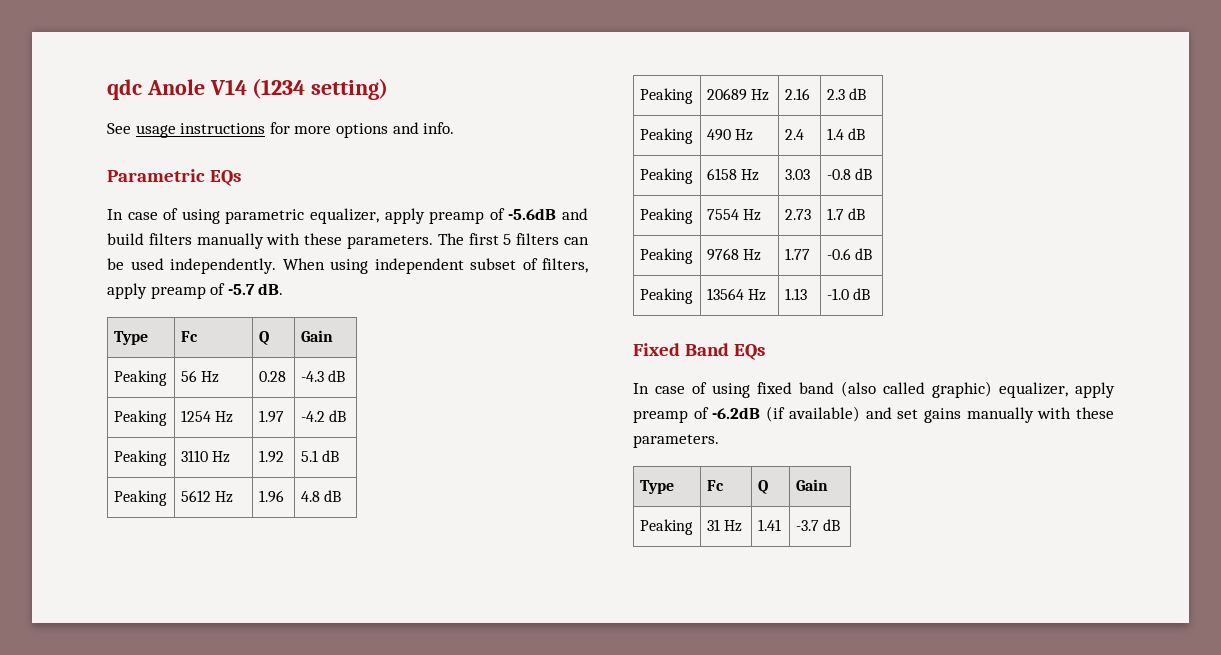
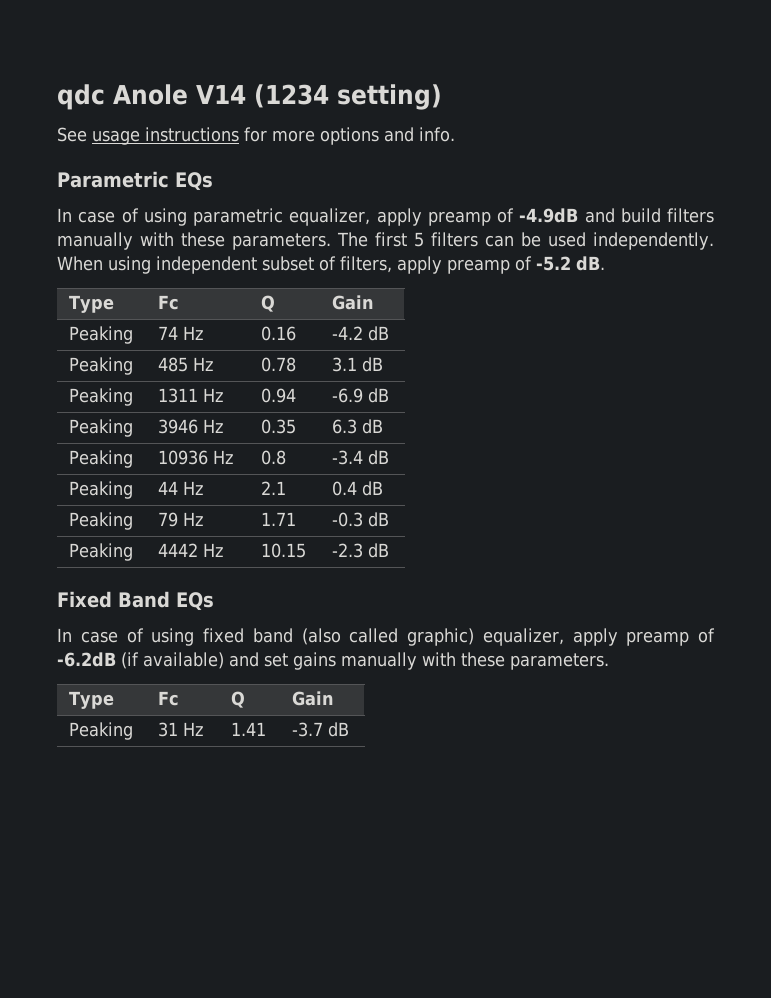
- In case of using parametric equalizer, apply preamp of -5.6dB and build filters manually with these parameters.
+ In case of using parametric equalizer, apply preamp of -4.9dB and build filters manually with these parameters.
- When using independent subset of filters, apply preamp of -5.7 dB.
+ When using independent subset of filters, apply preamp of -5.2 dB.
- Peaking | 56 Hz | 0.28 | -4.3 dB
- Peaking | 1254 Hz | 1.97 | -4.2 dB
+ Peaking | 74 Hz | 0.16 | -4.2 dB
- Peaking | 3110 Hz | 1.92 | 5.1 dB
- Peaking | 5612 Hz | 1.96 | 4.8 dB
- Peaking | 20689 Hz | 2.16 | 2.3 dB
- Peaking | 490 Hz | 2.4 | 1.4 dB
- Peaking | 6158 Hz | 3.03 | -0.8 dB
- Peaking | 7554 Hz | 2.73 | 1.7 dB
- Peaking | 9768 Hz | 1.77 | -0.6 dB
- Peaking | 13564 Hz | 1.13 | -1.0 dB
+ Peaking | 485 Hz | 0.78 | 3.1 dB
+ Peaking | 1311 Hz | 0.94 | -6.9 dB
+ Peaking | 3946 Hz | 0.35 | 6.3 dB
+ Peaking | 10936 Hz | 0.8 | -3.4 dB
+ Peaking | 44 Hz | 2.1 | 0.4 dB
+ Peaking | 79 Hz | 1.71 | -0.3 dB
+ Peaking | 4442 Hz | 10.15 | -2.3 dB

